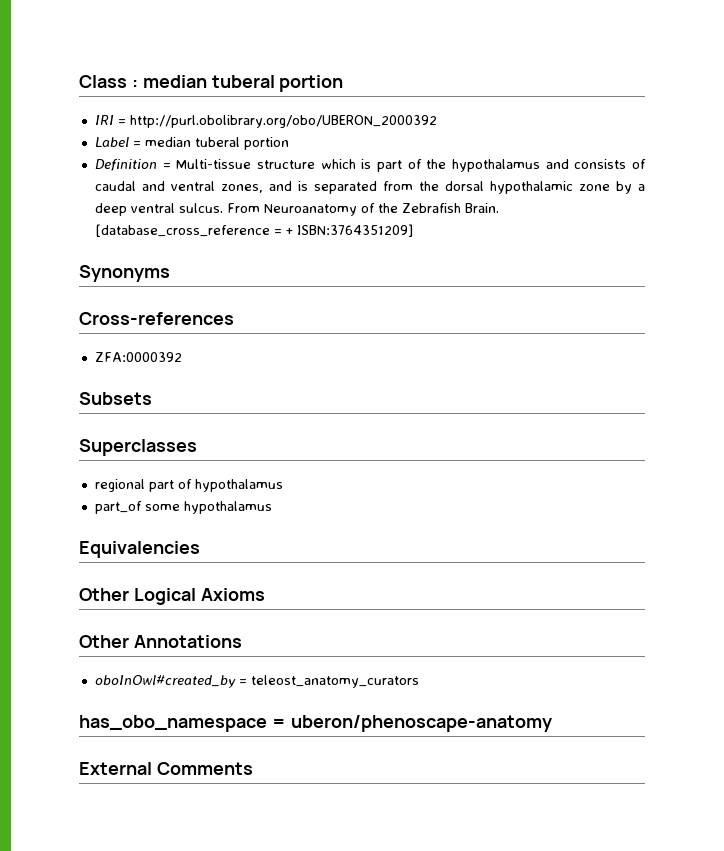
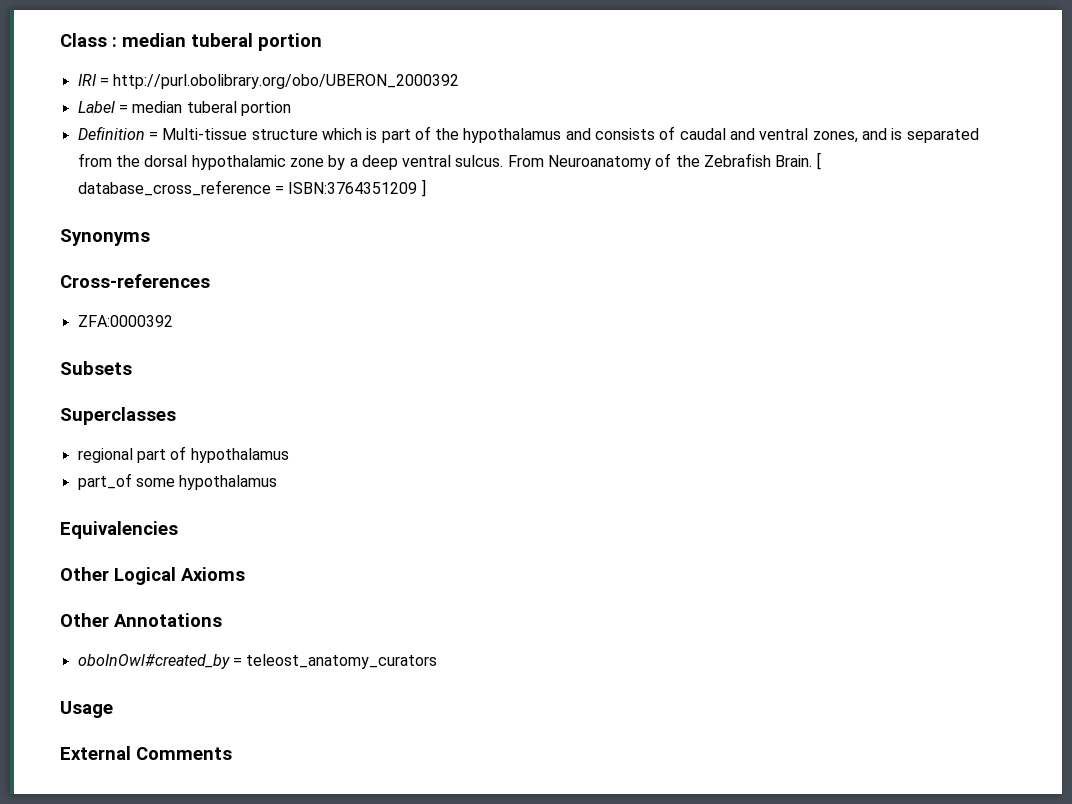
- [database_cross_reference = + ISBN:3764351209]
+ [ database_cross_reference = ISBN:3764351209 ]
- has_obo_namespace = uberon/phenoscape-anatomy
+ Usage

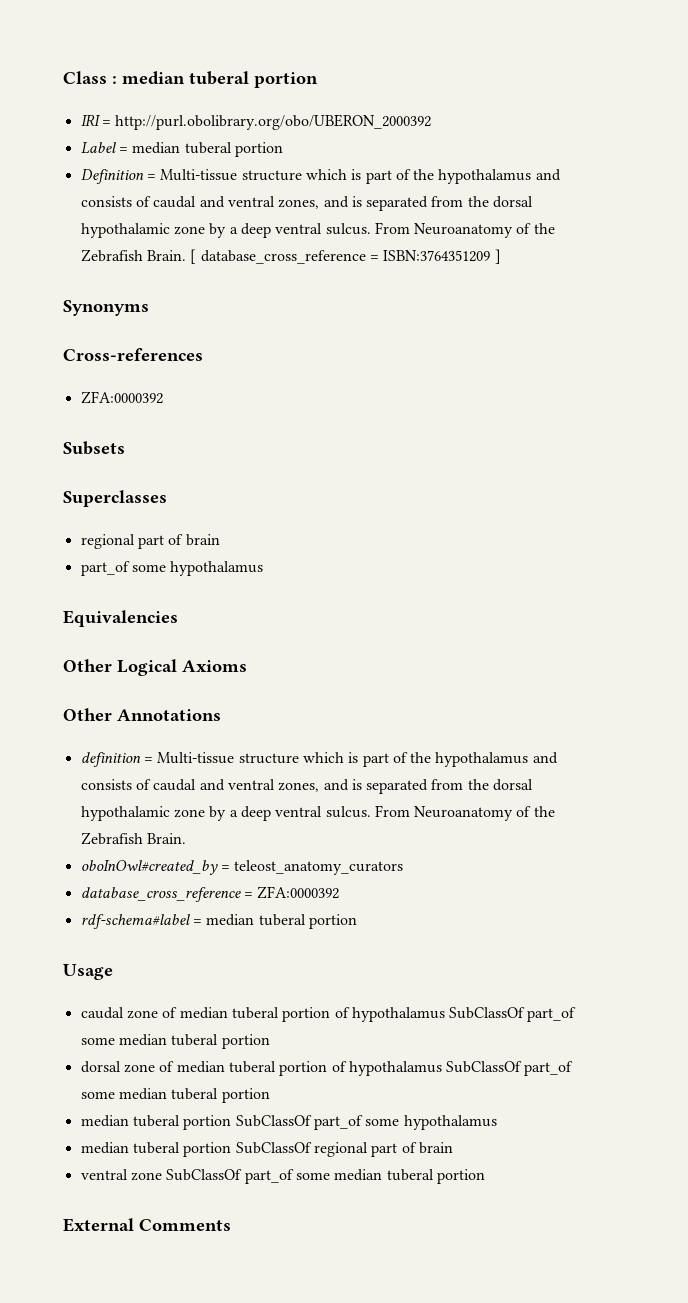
  Superclasses
- regional part of hypothalamus
+ regional part of brain
+ definition = Multi-tissue structure which is part of the hypothalamus and consists of caudal and ventral zones, and is separated from the dorsal hypothalamic zone by a deep ventral sulcus. From Neuroanatomy of the Zebrafish Brain.
  oboInOwl#created_by = teleost_anatomy_curators
+ database_cross_reference = ZFA:0000392
+ rdf-schema#label = median tuberal portion
  Usage
+ caudal zone of median tuberal portion of hypothalamus SubClassOf part_of some median tuberal portion
+ dorsal zone of median tuberal portion of hypothalamus SubClassOf part_of some median tuberal portion
+ median tuberal portion SubClassOf part_of some hypothalamus
+ median tuberal portion SubClassOf regional part of brain
+ ventral zone SubClassOf part_of some median tuberal portion

